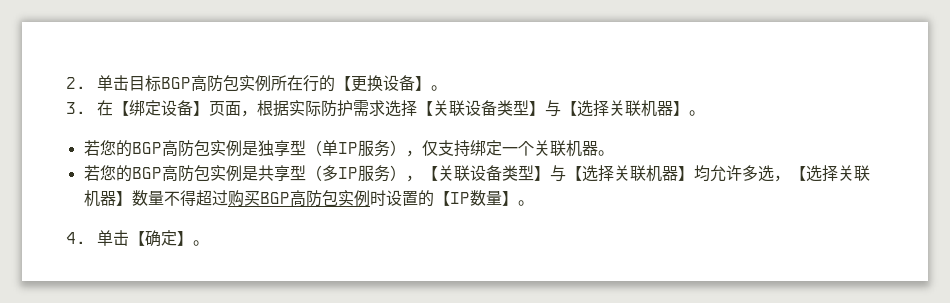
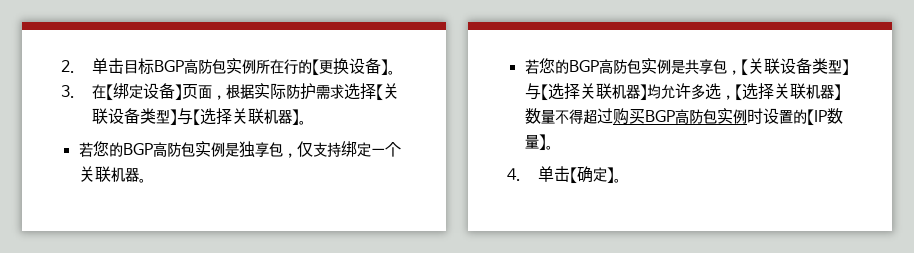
- 若您的BGP高防包实例是独享型（单IP服务），仅支持绑定一个关联机器。
+ 若您的BGP高防包实例是独享包，仅支持绑定一个关联机器。
- 若您的BGP高防包实例是共享型（多IP服务），【关联设备类型】与【选择关联机器】均允许多选，【选择关联机器】数量不得超过购买BGP高防包实例时设置的【IP数量】。
+ 若您的BGP高防包实例是共享包，【关联设备类型】与【选择关联机器】均允许多选，【选择关联机器】数量不得超过购买BGP高防包实例时设置的【IP数量】。

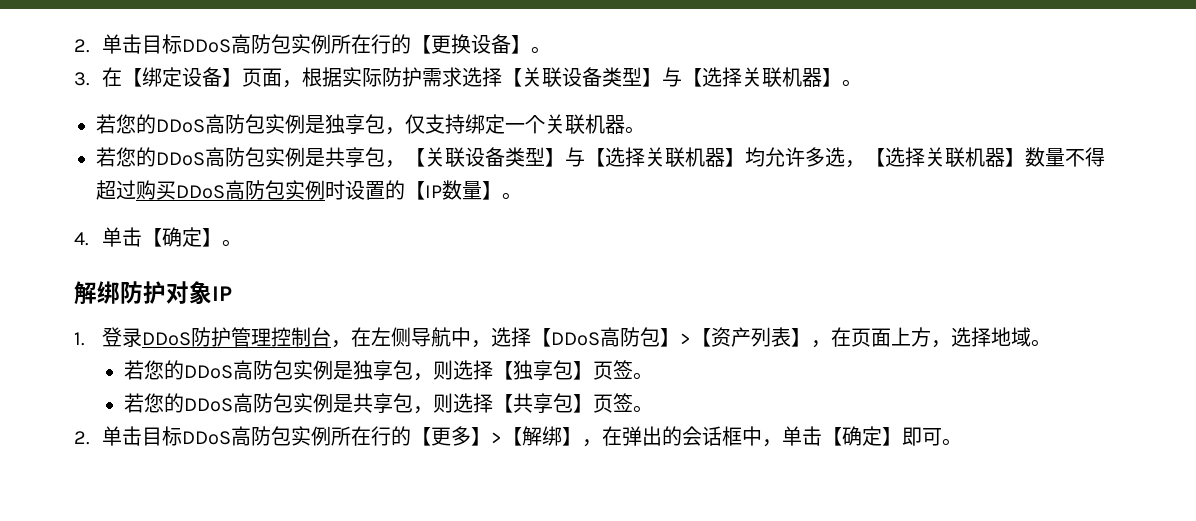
- 2.单击目标BGP高防包实例所在行的【更换设备】。
+ 2.单击目标DDoS高防包实例所在行的【更换设备】。
- 若您的BGP高防包实例是独享包，仅支持绑定一个关联机器。
+ 若您的DDoS高防包实例是独享包，仅支持绑定一个关联机器。
- 若您的BGP高防包实例是共享包，【关联设备类型】与【选择关联机器】均允许多选，【选择关联机器】数量不得超过购买BGP高防包实例时设置的【IP数量】。
+ 若您的DDoS高防包实例是共享包，【关联设备类型】与【选择关联机器】均允许多选，【选择关联机器】数量不得超过购买DDoS高防包实例时设置的【IP数量】。
+ 解绑防护对象IP
+ 1.登录DDoS防护管理控制台，在左侧导航中，选择【DDoS高防包】>【资产列表】，在页面上方，选择地域。
+ 若您的DDoS高防包实例是独享包，则选择【独享包】页签。
+ 若您的DDoS高防包实例是共享包，则选择【共享包】页签。
+ 2.单击目标DDoS高防包实例所在行的【更多】>【解绑】，在弹出的会话框中，单击【确定】即可。

